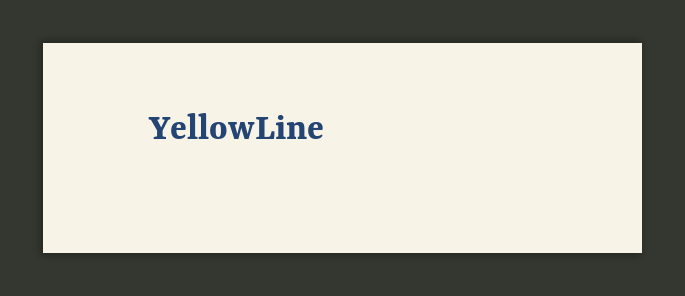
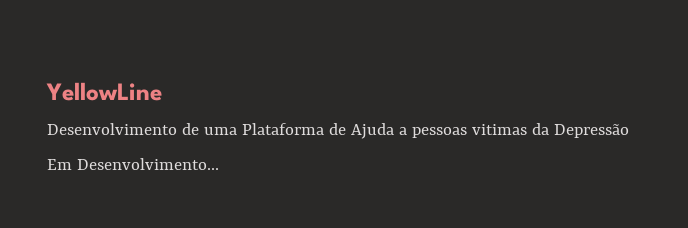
+ Desenvolvimento de uma Plataforma de Ajuda a pessoas vitimas da Depressão
+ Em Desenvolvimento...

